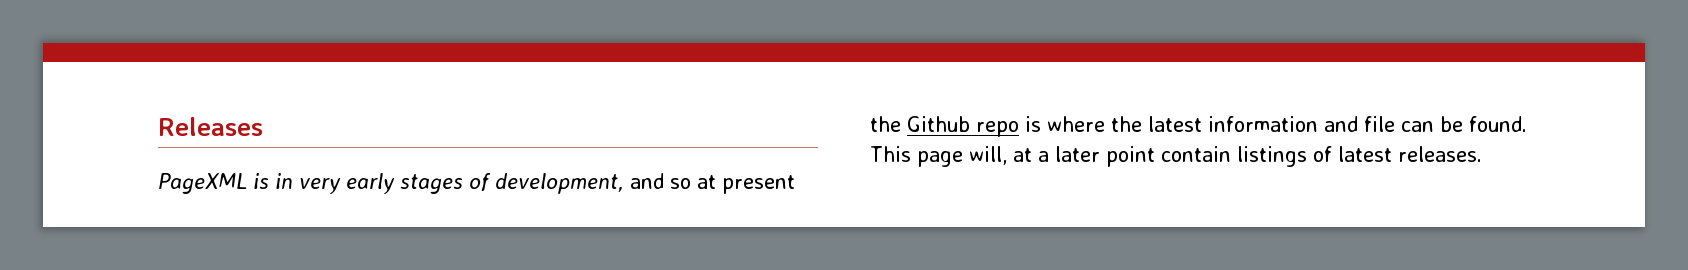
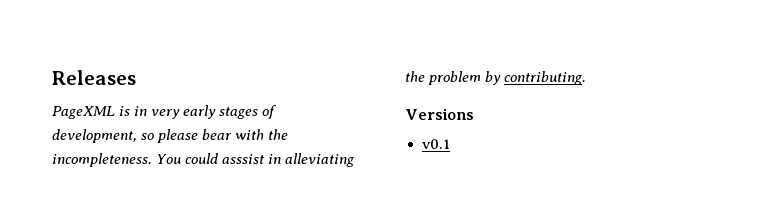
- PageXML is in very early stages of development, and so at present the Github repo is where the latest information and file can be found. This page will, at a later point contain listings of latest releases.
+ PageXML is in very early stages of development, so please bear with the incompleteness. You could asssist in alleviating the problem by contributing.
+ Versions
+ v0.1

